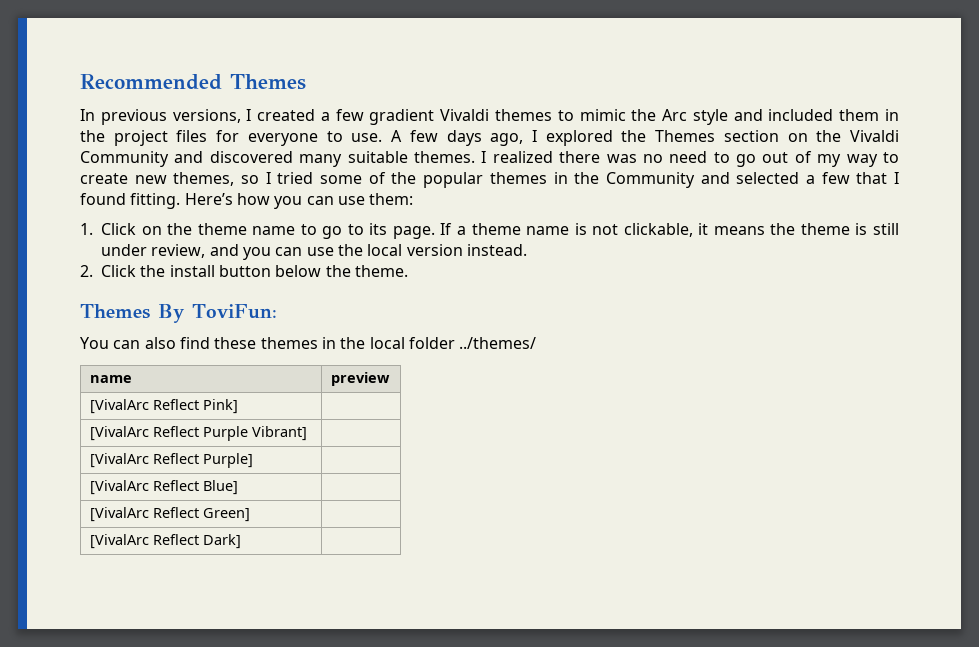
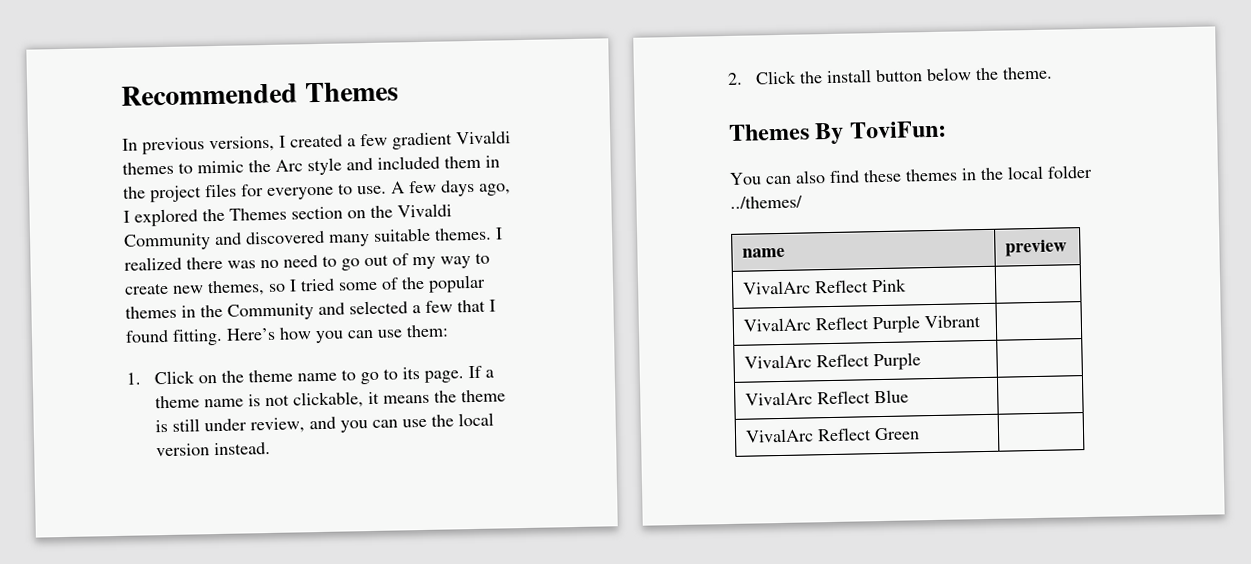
- [VivalArc Reflect Pink] |
- [VivalArc Reflect Purple Vibrant] |
- [VivalArc Reflect Purple] |
- [VivalArc Reflect Blue] |
- [VivalArc Reflect Green] |
- [VivalArc Reflect Dark] |
+ VivalArc Reflect Pink |
+ VivalArc Reflect Purple Vibrant |
+ VivalArc Reflect Purple |
+ VivalArc Reflect Blue |
+ VivalArc Reflect Green |

